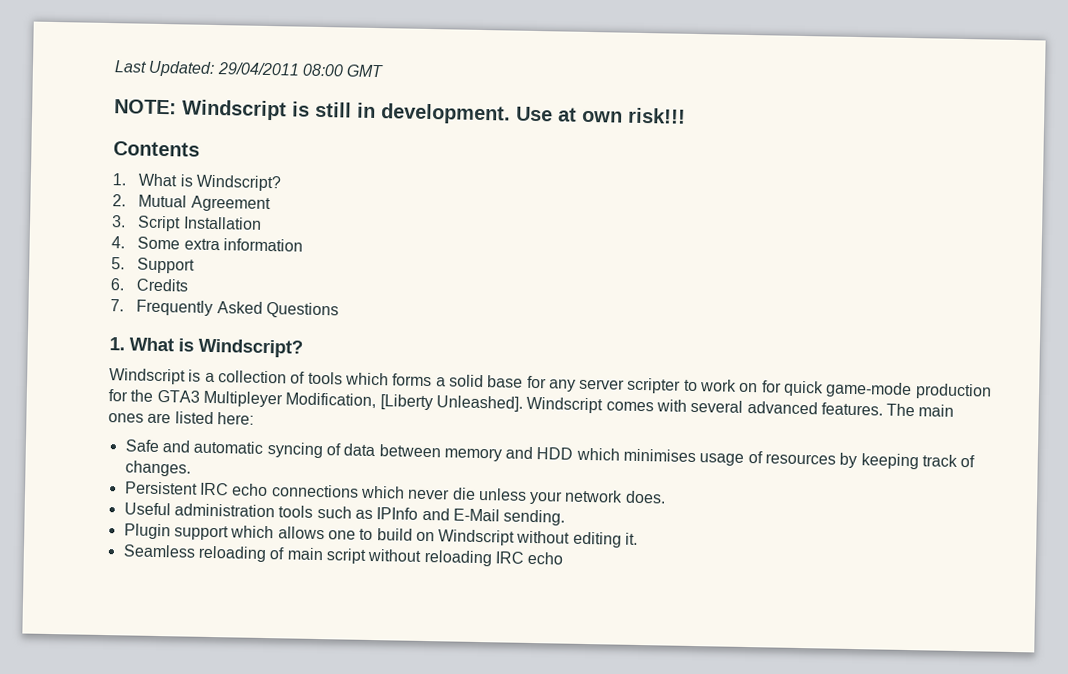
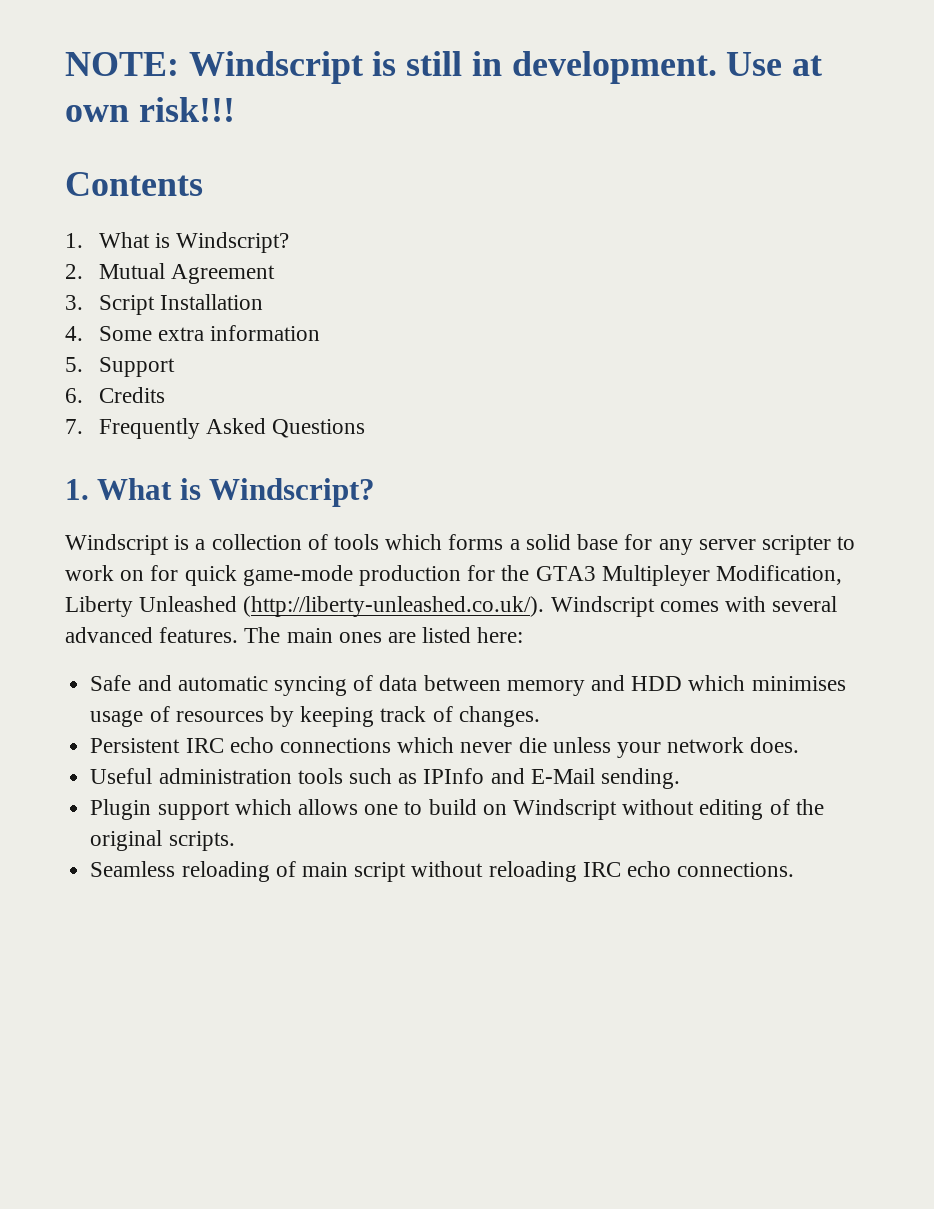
- Last Updated: 29/04/2011 08:00 GMT
- Windscript is a collection of tools which forms a solid base for any server scripter to work on for quick game-mode production for the GTA3 Multipleyer Modification, [Liberty Unleashed]. Windscript comes with several advanced features.
+ Windscript is a collection of tools which forms a solid base for any server scripter to work on for quick game-mode production for the GTA3 Multipleyer Modification, Liberty Unleashed (http://liberty-unleashed.co.uk/). Windscript comes with several advanced features.
- Plugin support which allows one to build on Windscript without editing it.
+ Plugin support which allows one to build on Windscript without editing of the original scripts.
- Seamless reloading of main script without reloading IRC echo
+ Seamless reloading of main script without reloading IRC echo connections.

